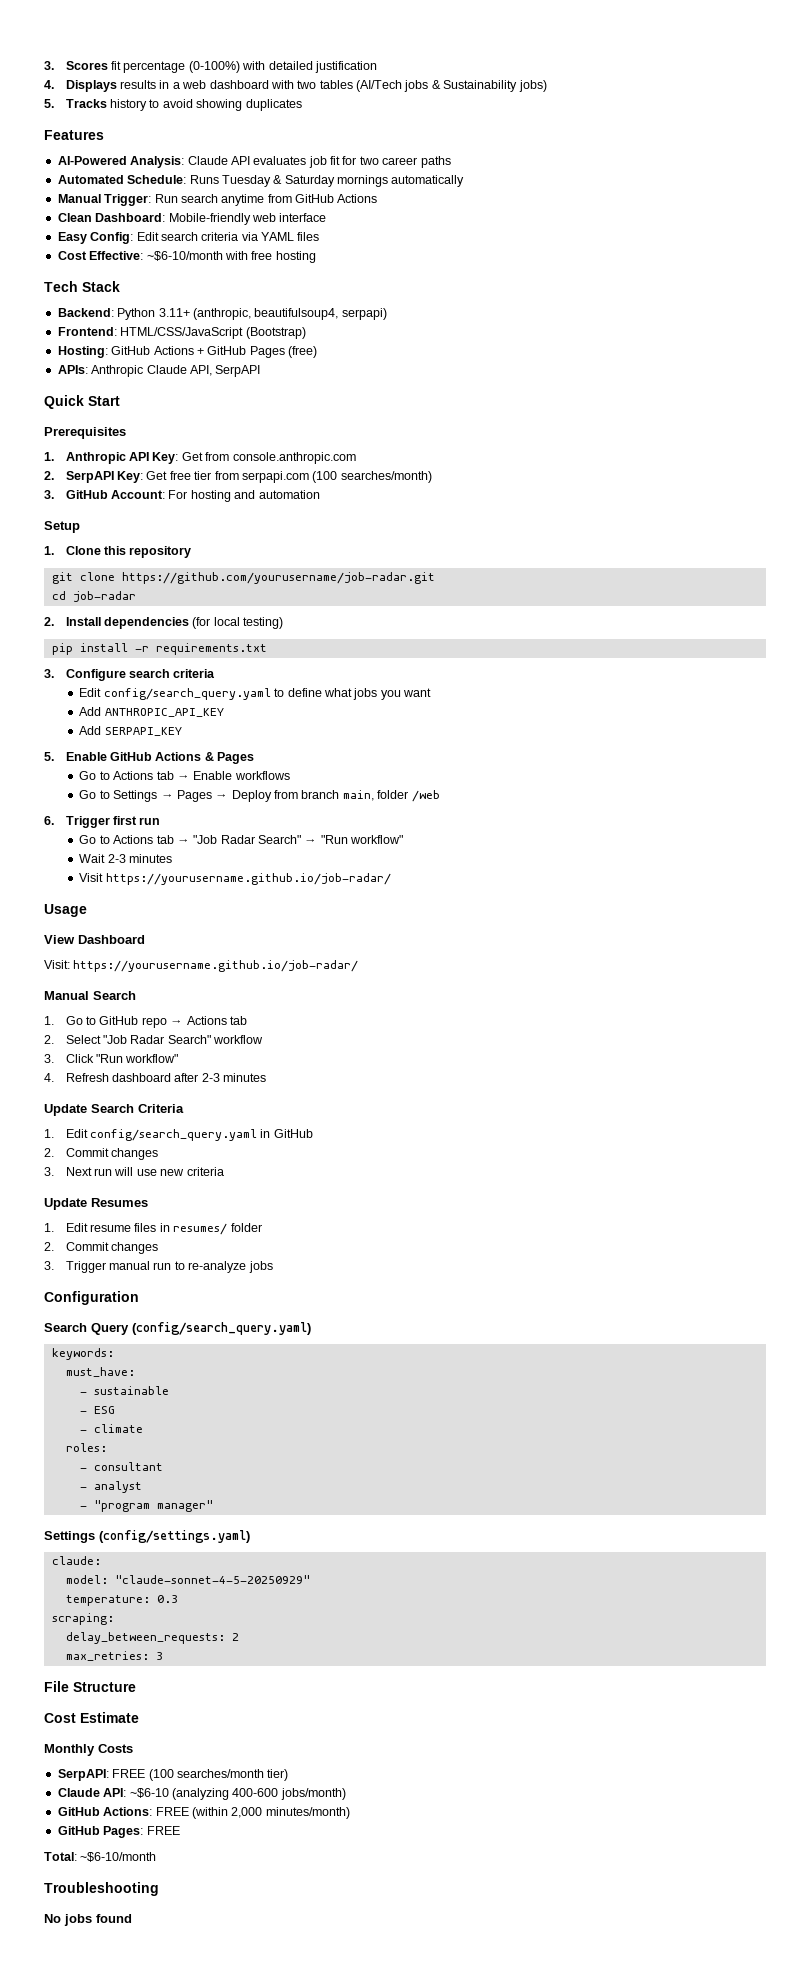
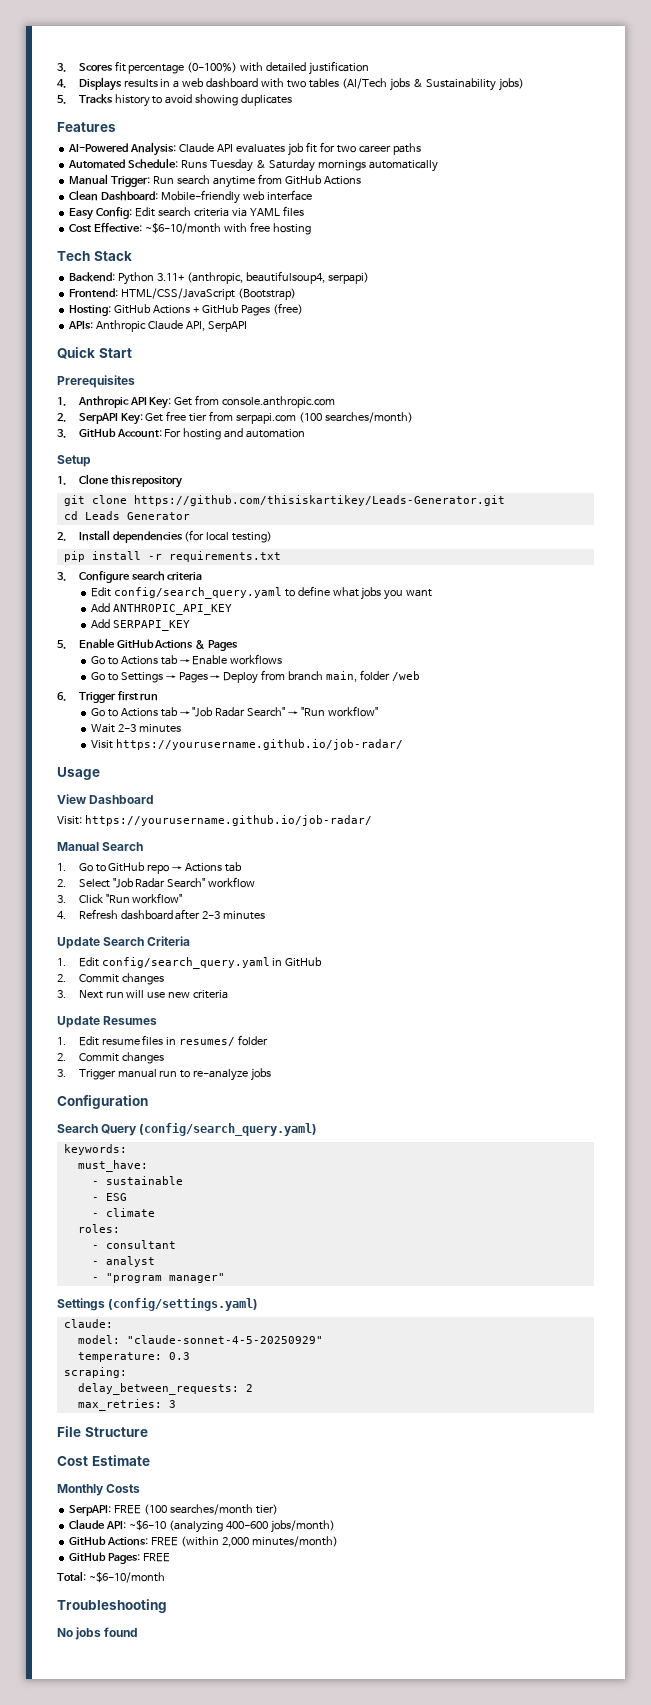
- git clone https://github.com/yourusername/job-radar.git
+ git clone https://github.com/thisiskartikey/Leads-Generator.git
- cd job-radar
+ cd Leads Generator

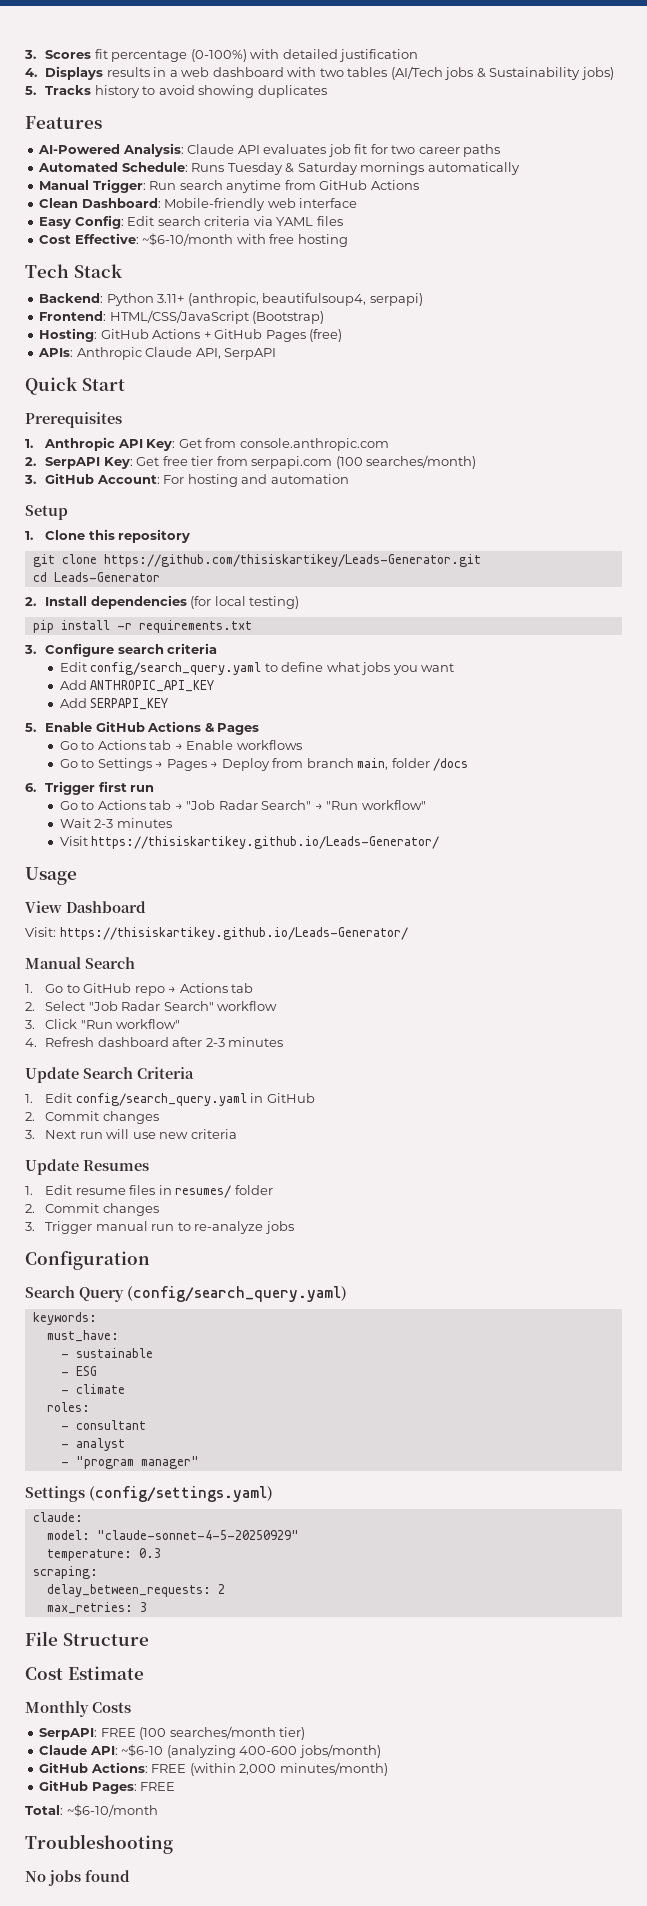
- cd Leads Generator
+ cd Leads-Generator
- Go to Settings → Pages → Deploy from branch main, folder /web
+ Go to Settings → Pages → Deploy from branch main, folder /docs
- Visit https://yourusername.github.io/job-radar/
+ Visit https://thisiskartikey.github.io/Leads-Generator/
- Visit: https://yourusername.github.io/job-radar/
+ Visit: https://thisiskartikey.github.io/Leads-Generator/

